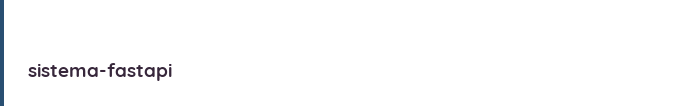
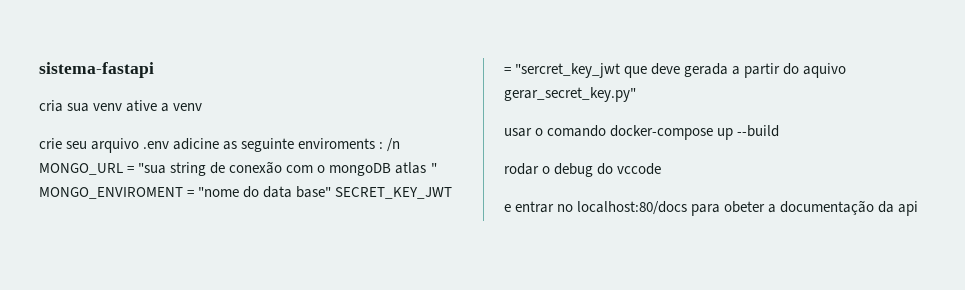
+ cria sua venv ative a venv
+ crie seu arquivo .env adicine as seguinte enviroments : /n MONGO_URL = "sua string de conexão com o mongoDB atlas " MONGO_ENVIROMENT = "nome do data base" SECRET_KEY_JWT = "sercret_key_jwt que deve gerada a partir do aquivo gerar_secret_key.py"
+ usar o comando docker-compose up --build
+ rodar o debug do vccode
+ e entrar no localhost:80/docs para obeter a documentação da api

